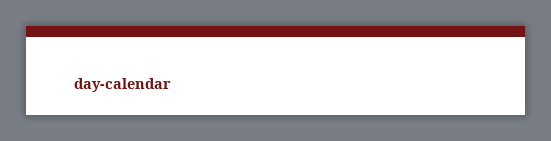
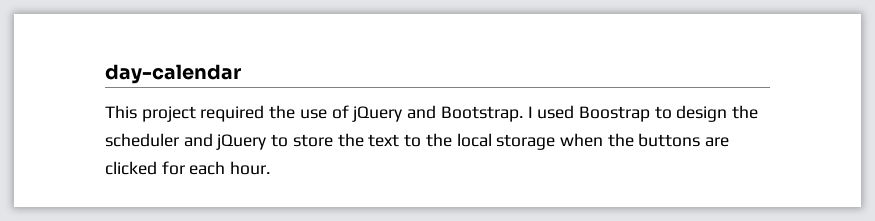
+ This project required the use of jQuery and Bootstrap. I used Boostrap to design the scheduler and jQuery to store the text to the local storage when the buttons are clicked for each hour.

